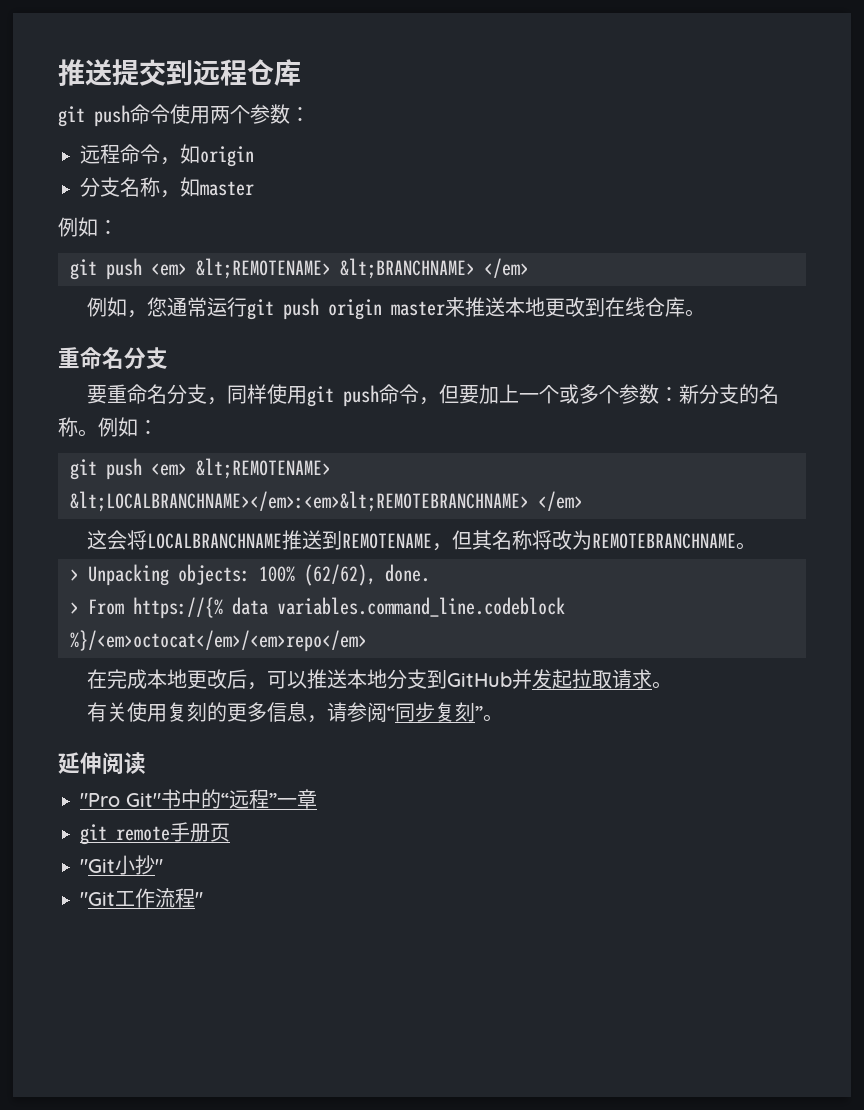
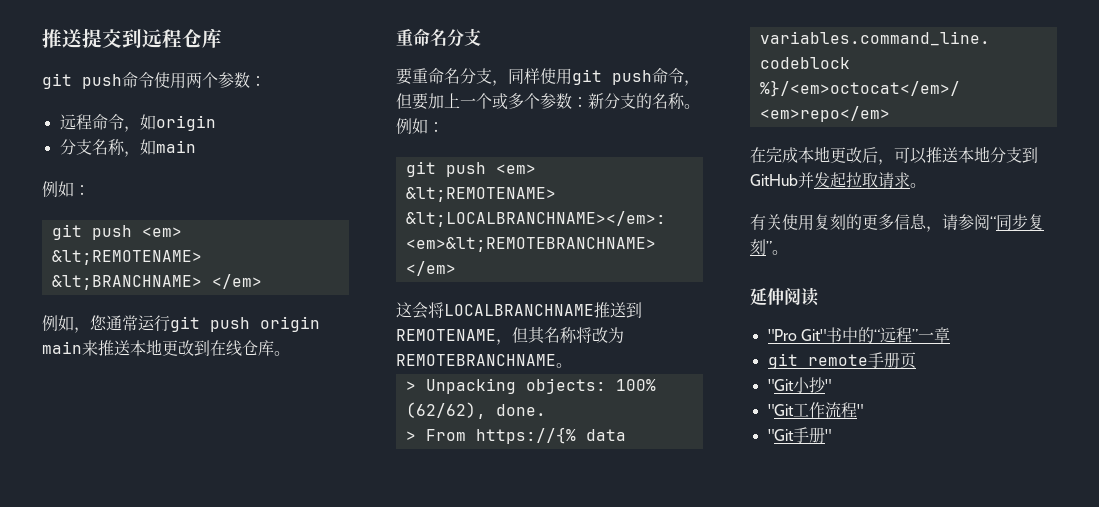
- 分支名称，如master
+ 分支名称，如main
- 例如，您通常运行git push origin master来推送本地更改到在线仓库。
+ 例如，您通常运行git push origin main来推送本地更改到在线仓库。
+ "Git手册"

